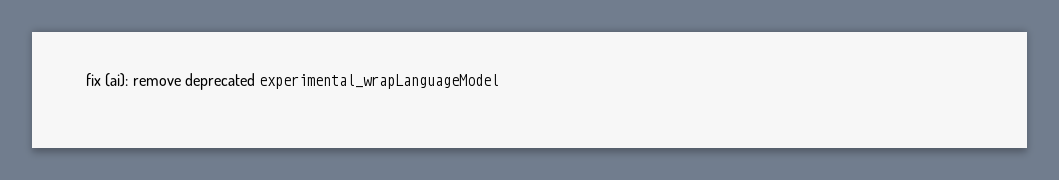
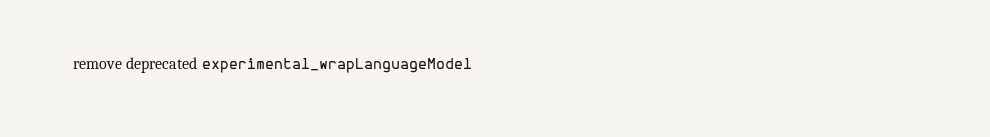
- fix (ai): remove deprecated experimental_wrapLanguageModel
+ remove deprecated experimental_wrapLanguageModel

